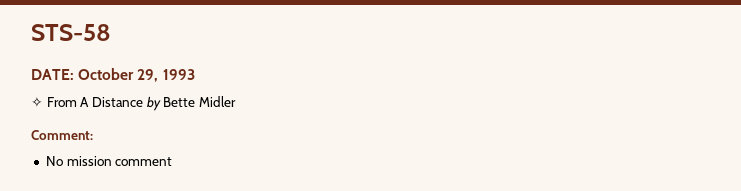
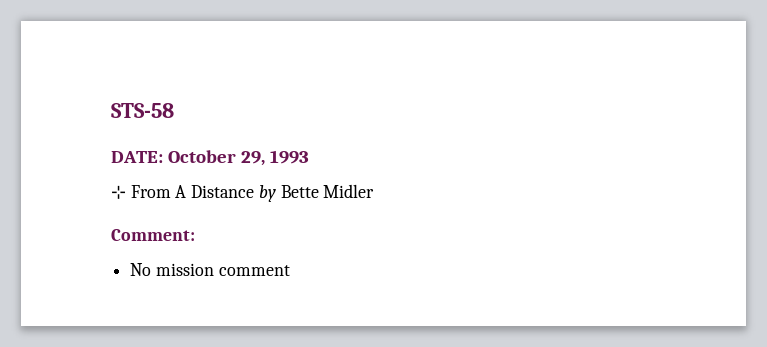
- ✧ From A Distance by Bette Midler
+ ⊹ From A Distance by Bette Midler

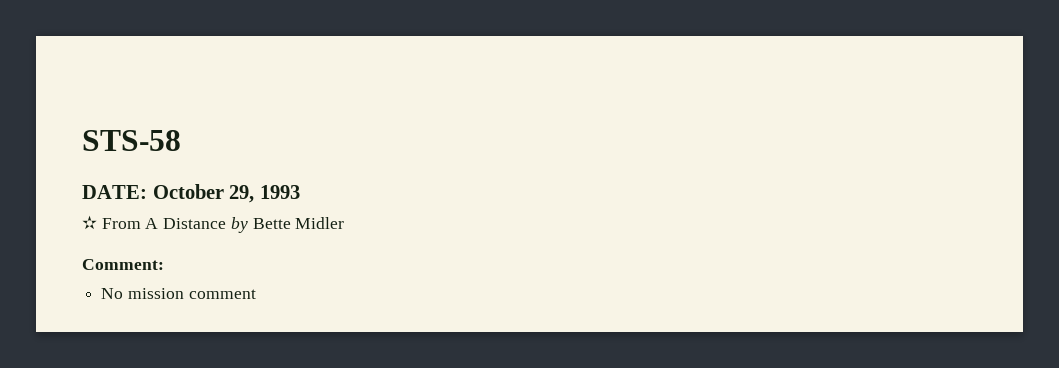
- ⊹ From A Distance by Bette Midler
+ ✫ From A Distance by Bette Midler

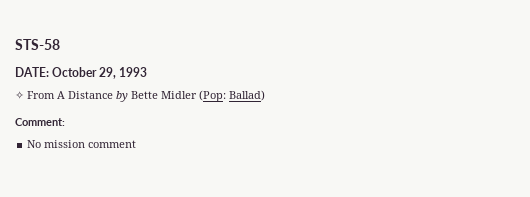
- ✫ From A Distance by Bette Midler
+ ✧ From A Distance by Bette Midler (Pop: Ballad)

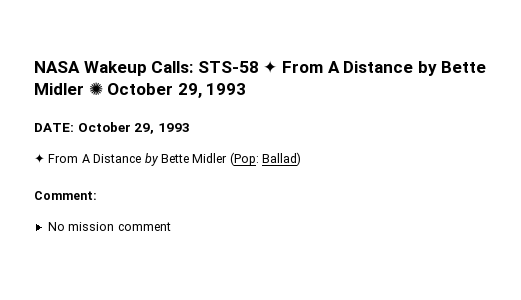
- STS-58
+ NASA Wakeup Calls: STS-58 ✦ From A Distance by Bette Midler ✺ October 29, 1993
- ✧ From A Distance by Bette Midler (Pop: Ballad)
+ ✦ From A Distance by Bette Midler (Pop: Ballad)

